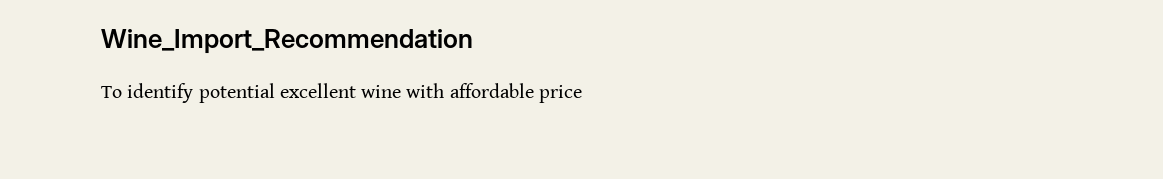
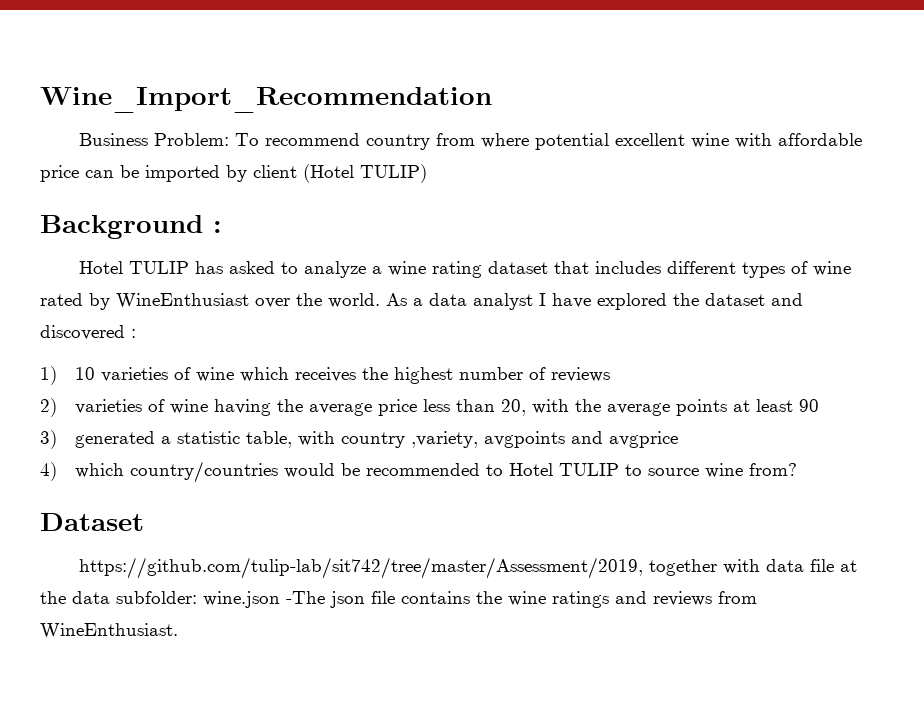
- To identify potential excellent wine with affordable price
+ Business Problem: To recommend country from where potential excellent wine with affordable price can be imported by client (Hotel TULIP)
+ Background :
+ Hotel TULIP has asked to analyze a wine rating dataset that includes different types of wine rated by WineEnthusiast over the world. As a data analyst I have explored the dataset and discovered :
+ 1) 10 varieties of wine which receives the highest number of reviews
+ 2) varieties of wine having the average price less than 20, with the average points at least 90
+ 3) generated a statistic table, with country ,variety, avgpoints and avgprice
+ 4) which country/countries would be recommended to Hotel TULIP to source wine from?
+ Dataset
+ https://github.com/tulip-lab/sit742/tree/master/Assessment/2019, together with data file at the data subfolder: wine.json -The json file contains the wine ratings and reviews from WineEnthusiast.

